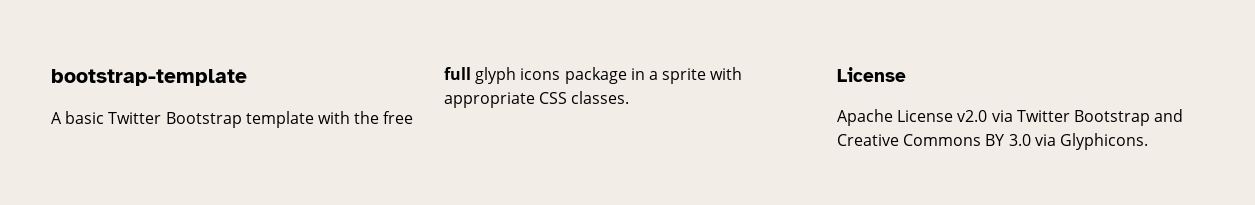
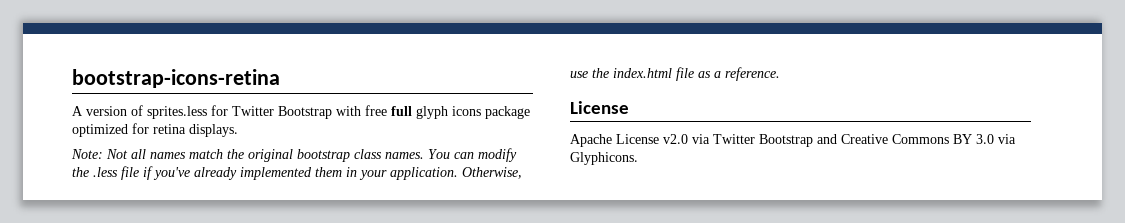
- bootstrap-template
+ bootstrap-icons-retina
- A basic Twitter Bootstrap template with the free full glyph icons package in a sprite with appropriate CSS classes.
+ A version of sprites.less for Twitter Bootstrap with free full glyph icons package optimized for retina displays.
+ Note: Not all names match the original bootstrap class names. You can modify the .less file if you've already implemented them in your application. Otherwise, use the index.html file as a reference.

